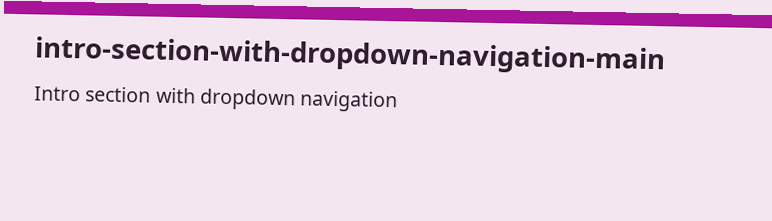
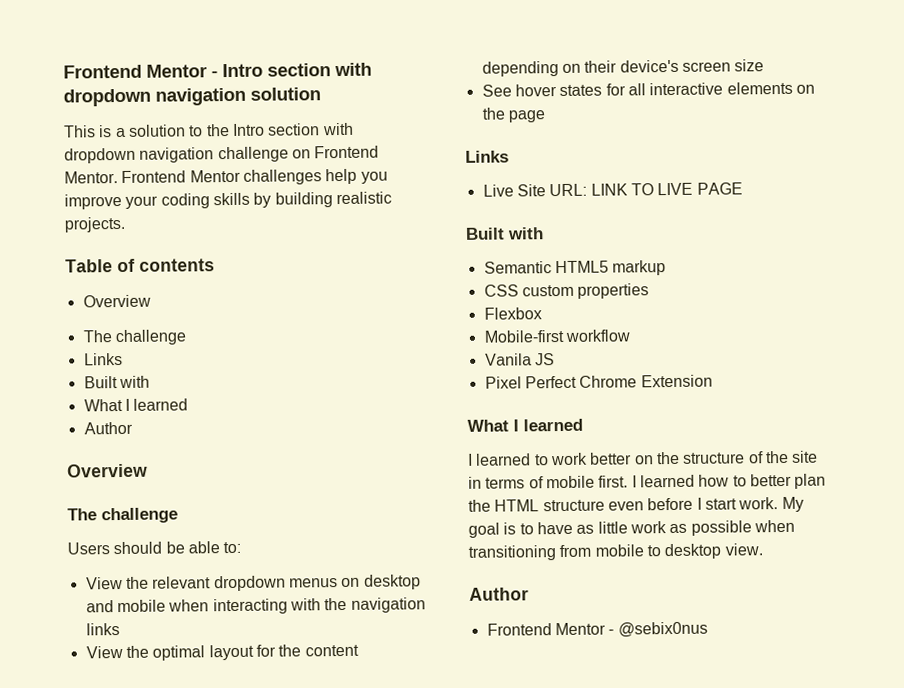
- intro-section-with-dropdown-navigation-main
- Intro section with dropdown navigation
+ Frontend Mentor - Intro section with dropdown navigation solution
+ This is a solution to the Intro section with dropdown navigation challenge on Frontend Mentor. Frontend Mentor challenges help you improve your coding skills by building realistic projects.
+ Table of contents
+ Overview
+ The challenge
+ Links
+ Built with
+ What I learned
+ Author
+ Overview
+ The challenge
+ Users should be able to:
+ View the relevant dropdown menus on desktop and mobile when interacting with the navigation links
+ View the optimal layout for the content depending on their device's screen size
+ See hover states for all interactive elements on the page
+ Links
+ Live Site URL: LINK TO LIVE PAGE
+ Built with
+ Semantic HTML5 markup
+ CSS custom properties
+ Flexbox
+ Mobile-first workflow
+ Vanila JS
+ Pixel Perfect Chrome Extension
+ What I learned
+ I learned to work better on the structure of the site in terms of mobile first. I learned how to better plan the HTML structure even before I start work. My goal is to have as little work as possible when transitioning from mobile to desktop view.
+ Author
+ Frontend Mentor - @sebix0nus

